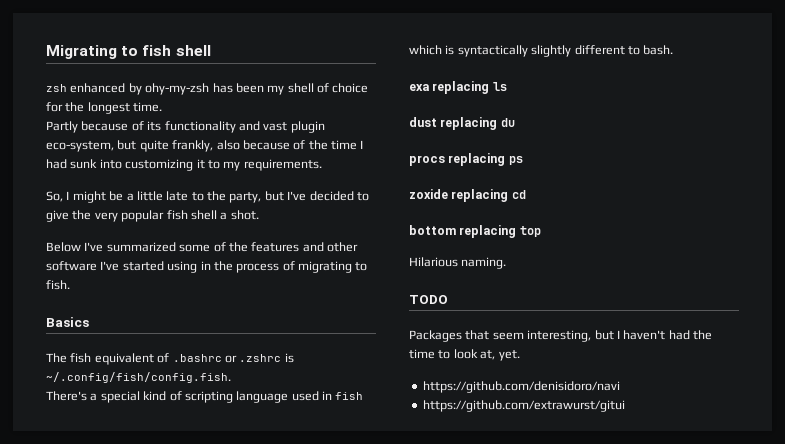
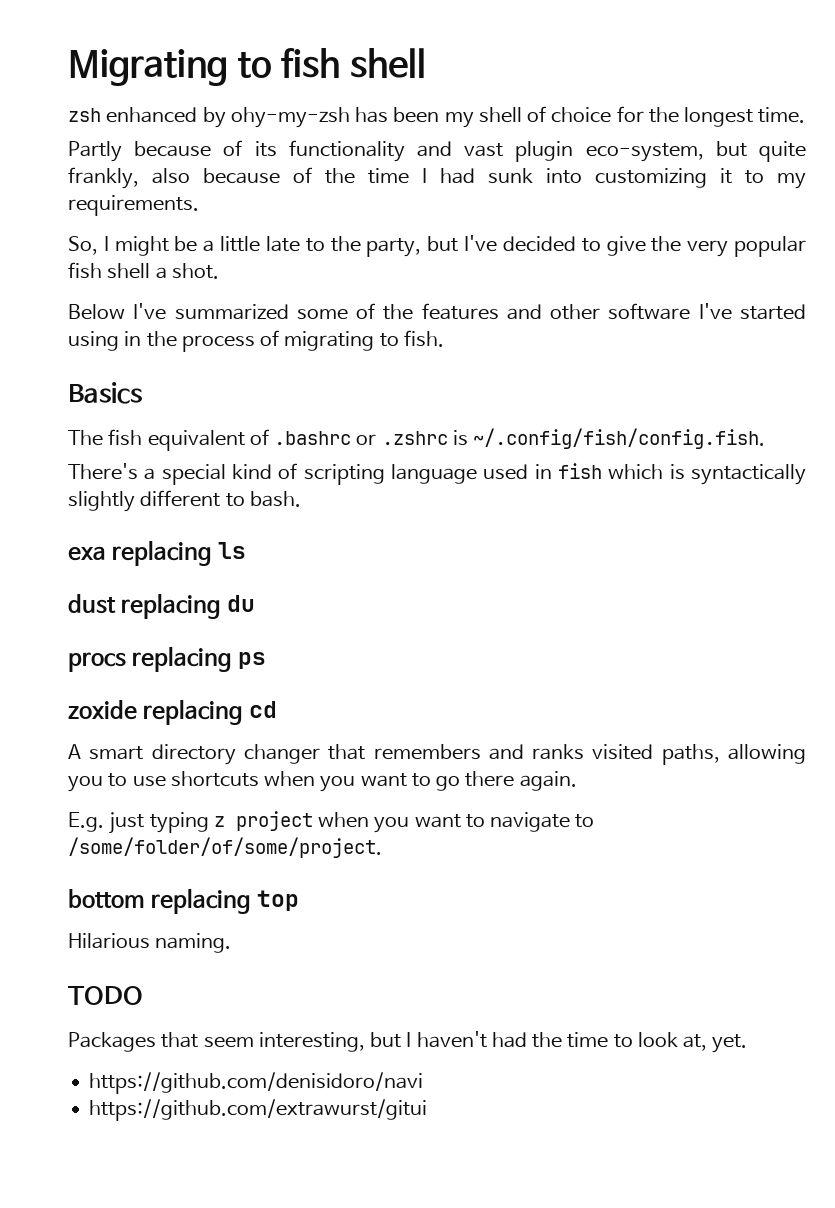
+ A smart directory changer that remembers and ranks visited paths, allowing you to use shortcuts when you want to go there again.
+ E.g. just typing z project when you want to navigate to /some/folder/of/some/project.

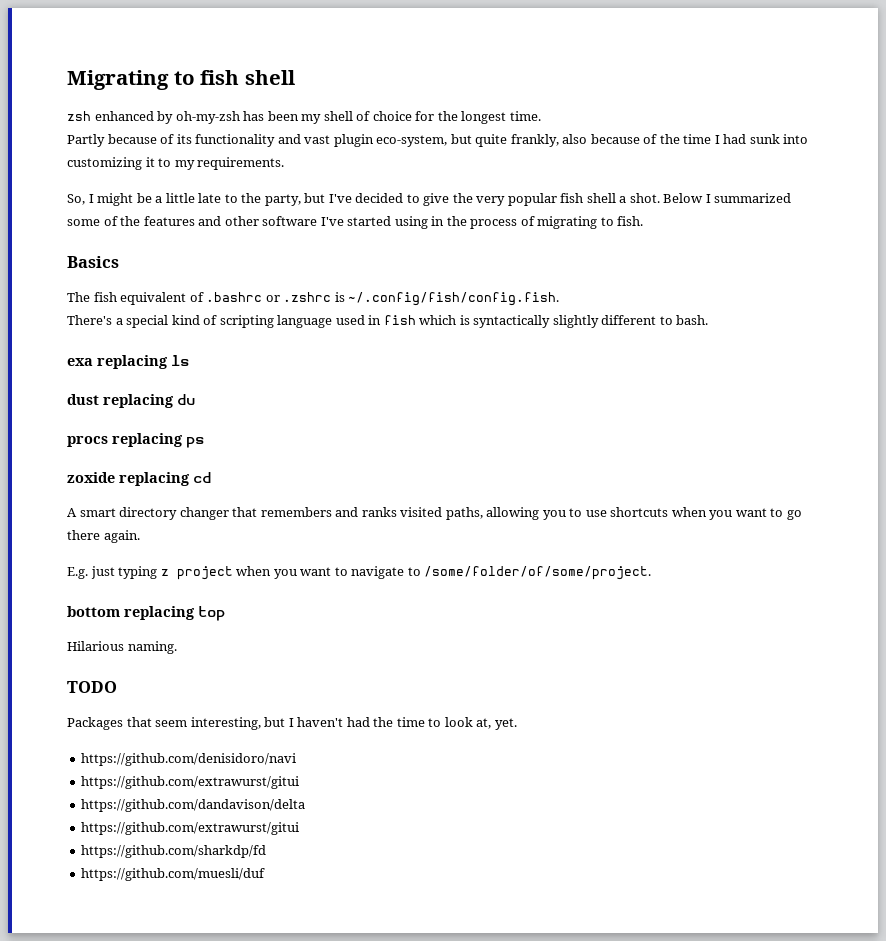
- zsh enhanced by ohy-my-zsh has been my shell of choice for the longest time.
+ zsh enhanced by oh-my-zsh has been my shell of choice for the longest time.
- So, I might be a little late to the party, but I've decided to give the very popular fish shell a shot.
- Below I've summarized some of the features and other software I've started using in the process of migrating to fish.
+ So, I might be a little late to the party, but I've decided to give the very popular fish shell a shot. Below I summarized some of the features and other software I've started using in the process of migrating to fish.
+ https://github.com/dandavison/delta
+ https://github.com/extrawurst/gitui
+ https://github.com/sharkdp/fd
+ https://github.com/muesli/duf

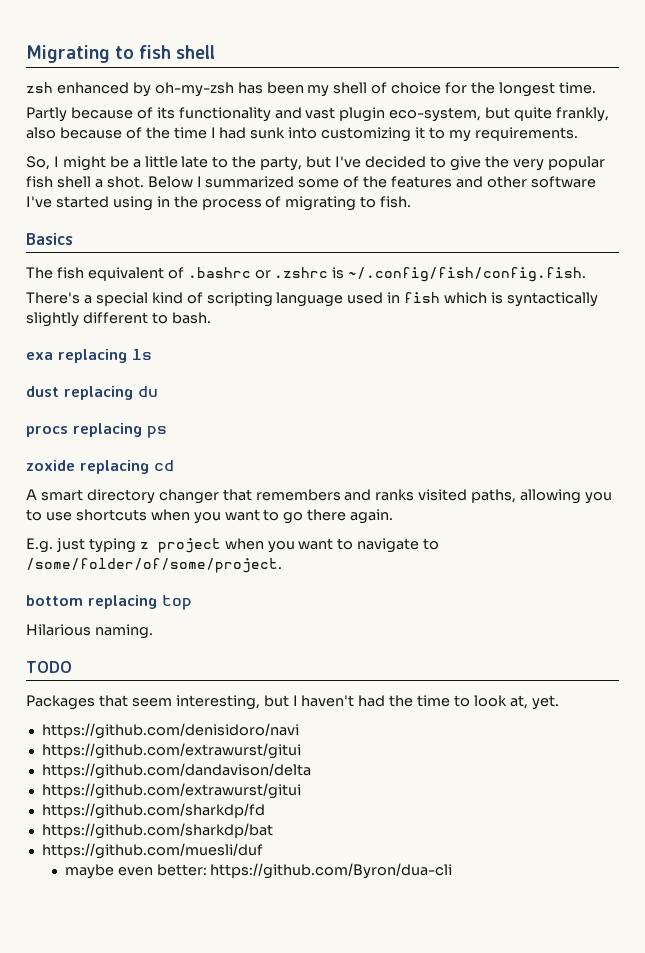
+ https://github.com/sharkdp/bat
+ maybe even better: https://github.com/Byron/dua-cli

